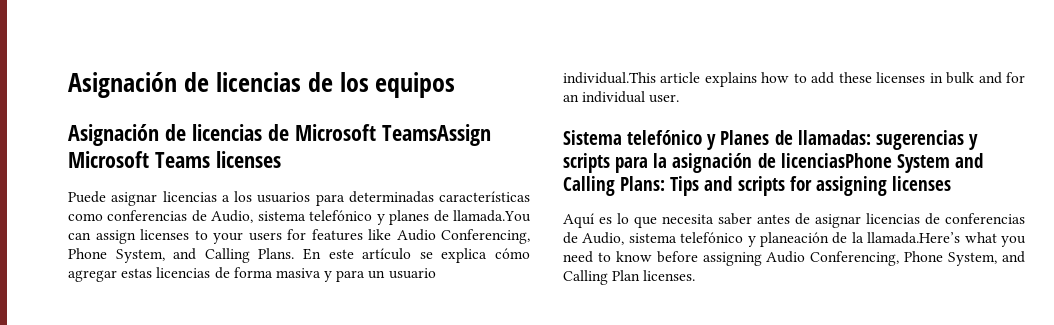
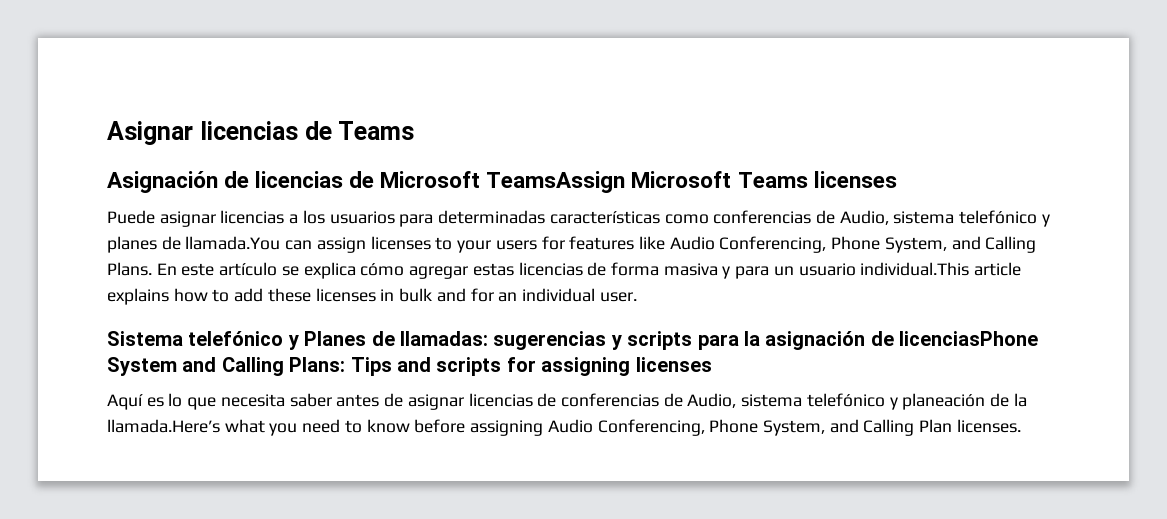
- Asignación de licencias de los equipos
+ Asignar licencias de Teams

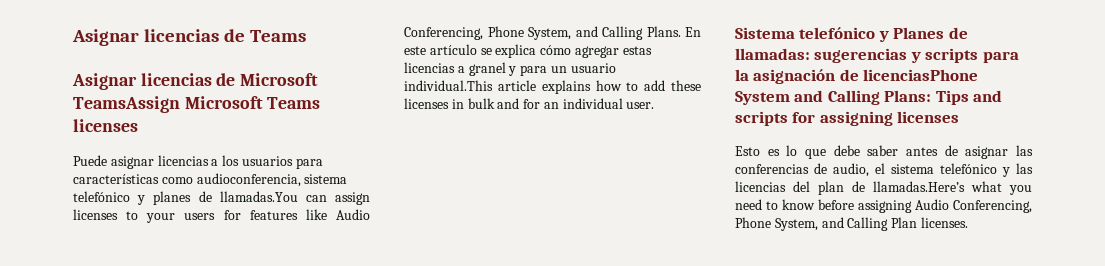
- Asignación de licencias de Microsoft TeamsAssign Microsoft Teams licenses
+ Asignar licencias de Microsoft TeamsAssign Microsoft Teams licenses
- Puede asignar licencias a los usuarios para determinadas características como conferencias de Audio, sistema telefónico y planes de llamada.You can assign licenses to your users for features like Audio Conferencing, Phone System, and Calling Plans.
+ Puede asignar licencias a los usuarios para características como audioconferencia, sistema telefónico y planes de llamadas.You can assign licenses to your users for features like Audio Conferencing, Phone System, and Calling Plans.
- En este artículo se explica cómo agregar estas licencias de forma masiva y para un usuario individual.This article explains how to add these licenses in bulk and for an individual user.
+ En este artículo se explica cómo agregar estas licencias a granel y para un usuario individual.This article explains how to add these licenses in bulk and for an individual user.
- Aquí es lo que necesita saber antes de asignar licencias de conferencias de Audio, sistema telefónico y planeación de la llamada.Here’s what you need to know before assigning Audio Conferencing, Phone System, and Calling Plan licenses.
+ Esto es lo que debe saber antes de asignar las conferencias de audio, el sistema telefónico y las licencias del plan de llamadas.Here’s what you need to know before assigning Audio Conferencing, Phone System, and Calling Plan licenses.

